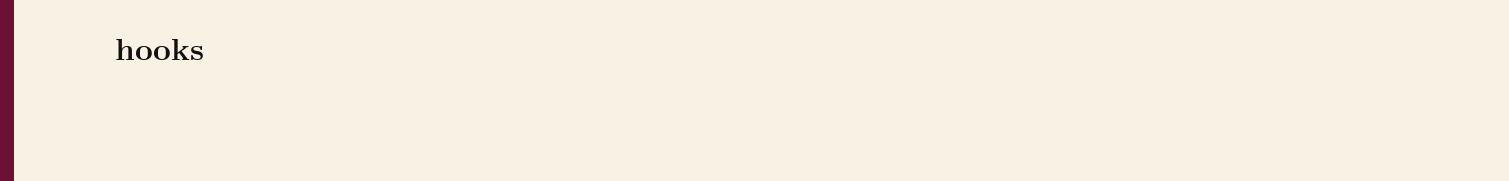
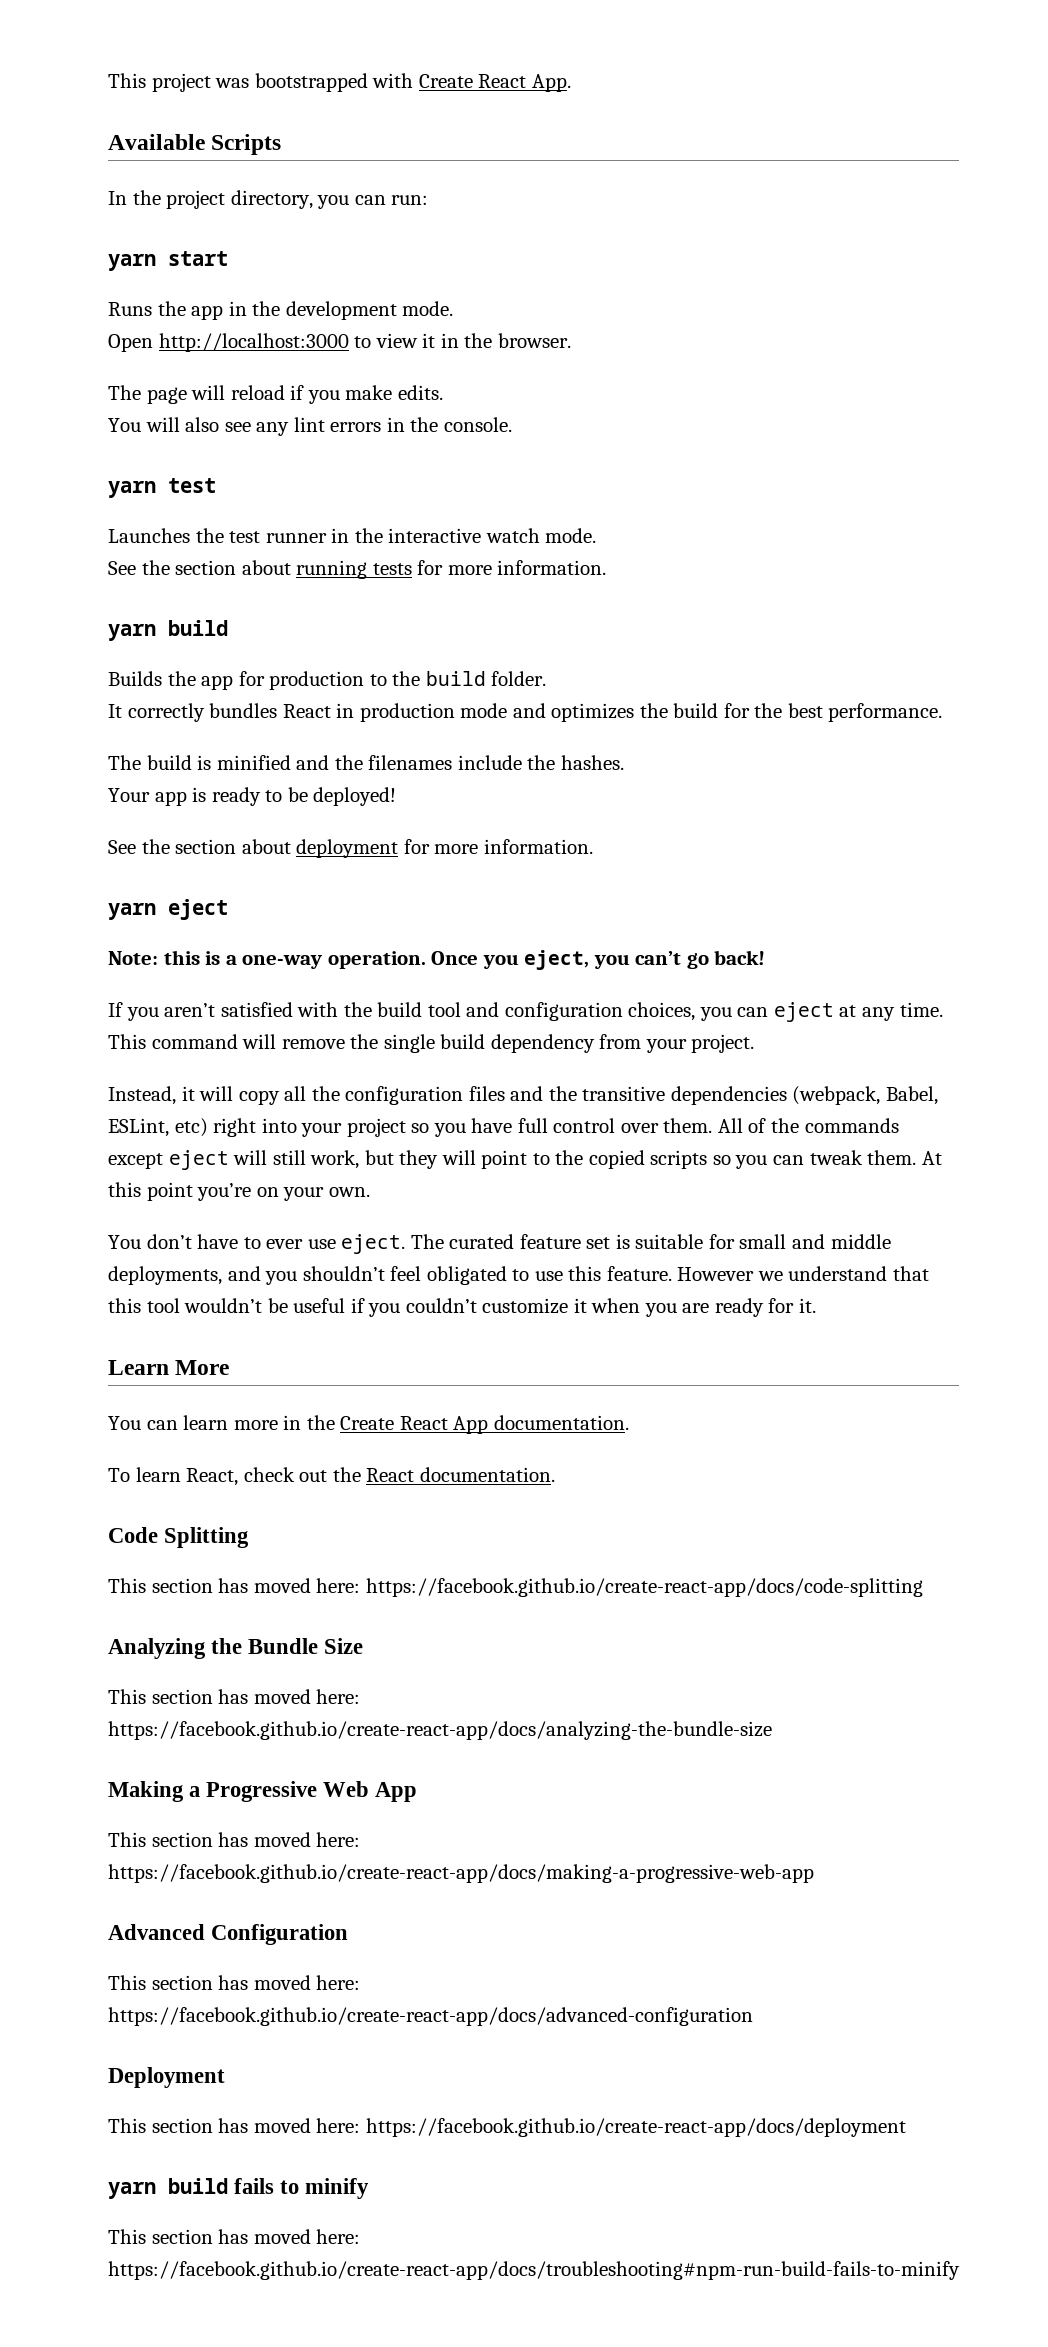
- hooks
+ This project was bootstrapped with Create React App.
+ Available Scripts
+ In the project directory, you can run:
+ yarn start
+ Runs the app in the development mode.
+ Open http://localhost:3000 to view it in the browser.
+ The page will reload if you make edits.
+ You will also see any lint errors in the console.
+ yarn test
+ Launches the test runner in the interactive watch mode.
+ See the section about running tests for more information.
+ yarn build
+ Builds the app for production to the build folder.
+ It correctly bundles React in production mode and optimizes the build for the best performance.
+ The build is minified and the filenames include the hashes.
+ Your app is ready to be deployed!
+ See the section about deployment for more information.
+ yarn eject
+ Note: this is a one-way operation. Once you eject, you can’t go back!
+ If you aren’t satisfied with the build tool and configuration choices, you can eject at any time. This command will remove the single build dependency from your project.
+ Instead, it will copy all the configuration files and the transitive dependencies (webpack, Babel, ESLint, etc) right into your project so you have full control over them. All of the commands except eject will still work, but they will point to the copied scripts so you can tweak them. At this point you’re on your own.
+ You don’t have to ever use eject. The curated feature set is suitable for small and middle deployments, and you shouldn’t feel obligated to use this feature. However we understand that this tool wouldn’t be useful if you couldn’t customize it when you are ready for it.
+ Learn More
+ You can learn more in the Create React App documentation.
+ To learn React, check out the React documentation.
+ Code Splitting
+ This section has moved here: https://facebook.github.io/create-react-app/docs/code-splitting
+ Analyzing the Bundle Size
+ This section has moved here: https://facebook.github.io/create-react-app/docs/analyzing-the-bundle-size
+ Making a Progressive Web App
+ This section has moved here: https://facebook.github.io/create-react-app/docs/making-a-progressive-web-app
+ Advanced Configuration
+ This section has moved here: https://facebook.github.io/create-react-app/docs/advanced-configuration
+ Deployment
+ This section has moved here: https://facebook.github.io/create-react-app/docs/deployment
+ yarn build fails to minify
+ This section has moved here: https://facebook.github.io/create-react-app/docs/troubleshooting#npm-run-build-fails-to-minify

